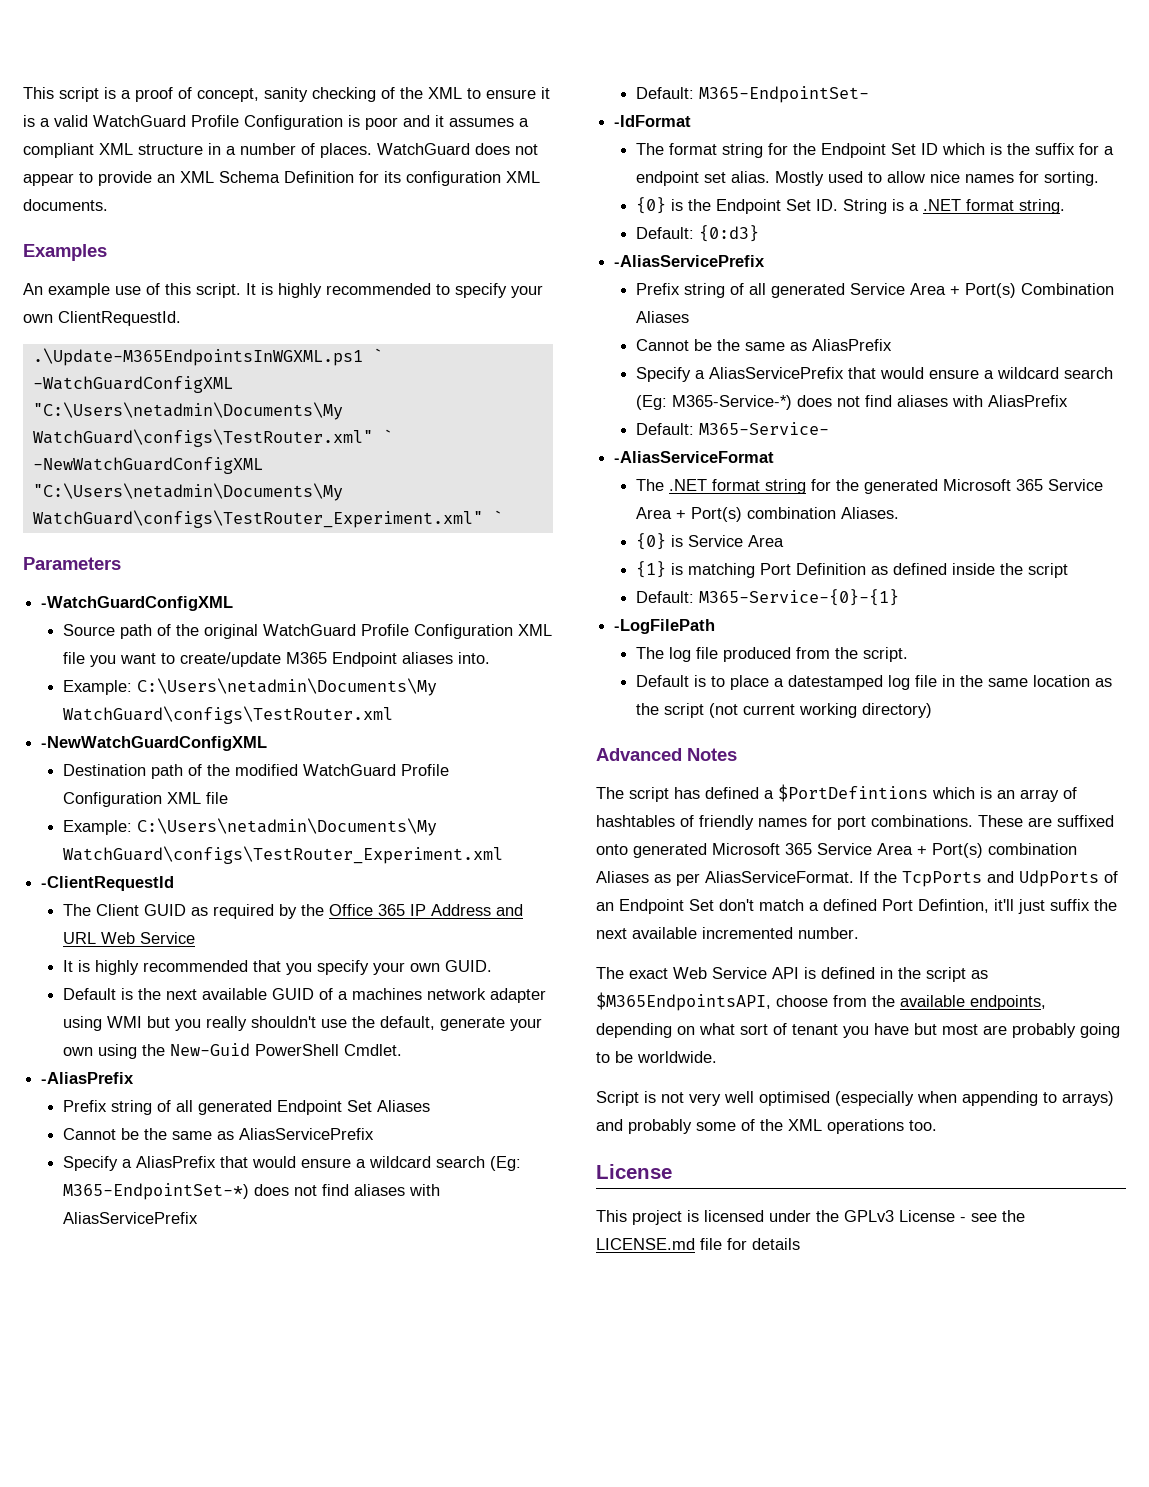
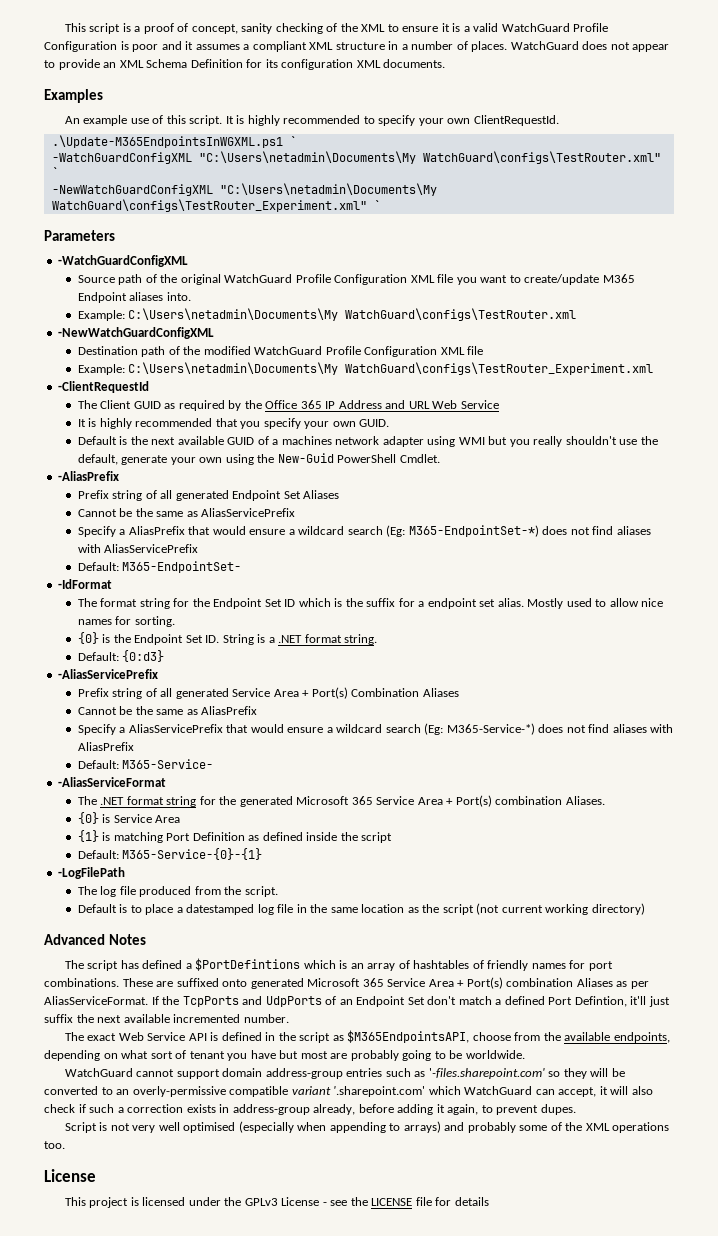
+ WatchGuard cannot support domain address-group entries such as '-files.sharepoint.com' so they will be converted to an overly-permissive compatible variant '.sharepoint.com' which WatchGuard can accept, it will also check if such a correction exists in address-group already, before adding it again, to prevent dupes.
- This project is licensed under the GPLv3 License - see the LICENSE.md file for details
+ This project is licensed under the GPLv3 License - see the LICENSE file for details

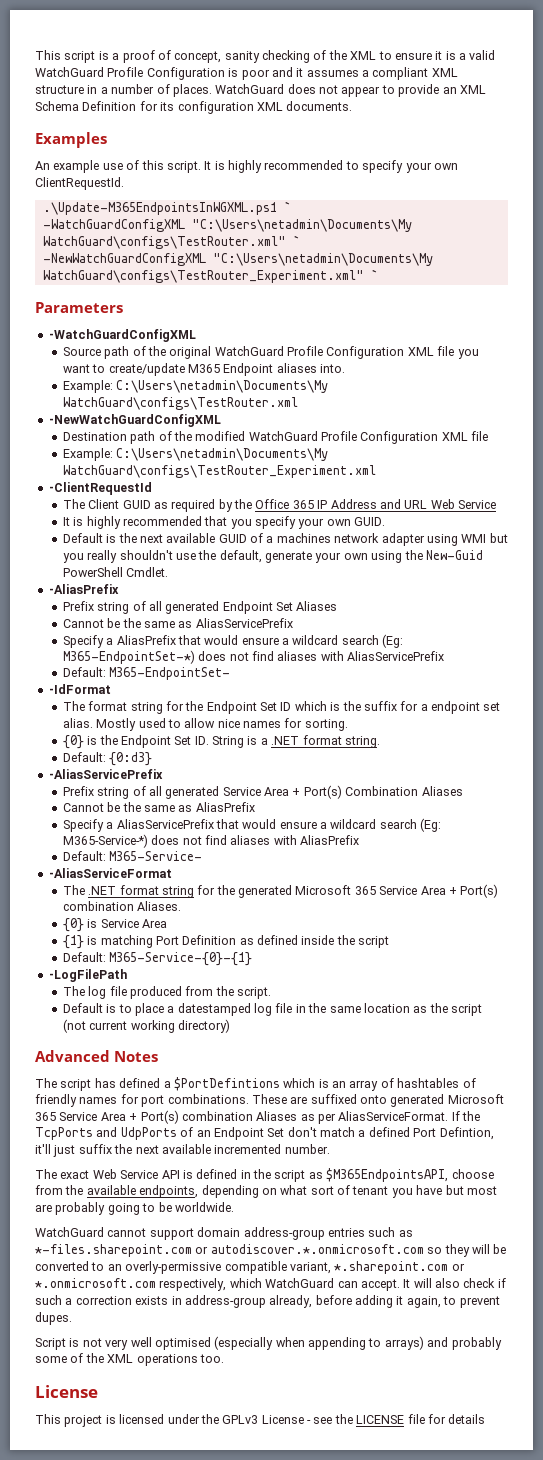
- WatchGuard cannot support domain address-group entries such as '-files.sharepoint.com' so they will be converted to an overly-permissive compatible variant '.sharepoint.com' which WatchGuard can accept, it will also check if such a correction exists in address-group already, before adding it again, to prevent dupes.
+ WatchGuard cannot support domain address-group entries such as *-files.sharepoint.com or autodiscover.*.onmicrosoft.com so they will be converted to an overly-permissive compatible variant, *.sharepoint.com or *.onmicrosoft.com respectively, which WatchGuard can accept. It will also check if such a correction exists in address-group already, before adding it again, to prevent dupes.

